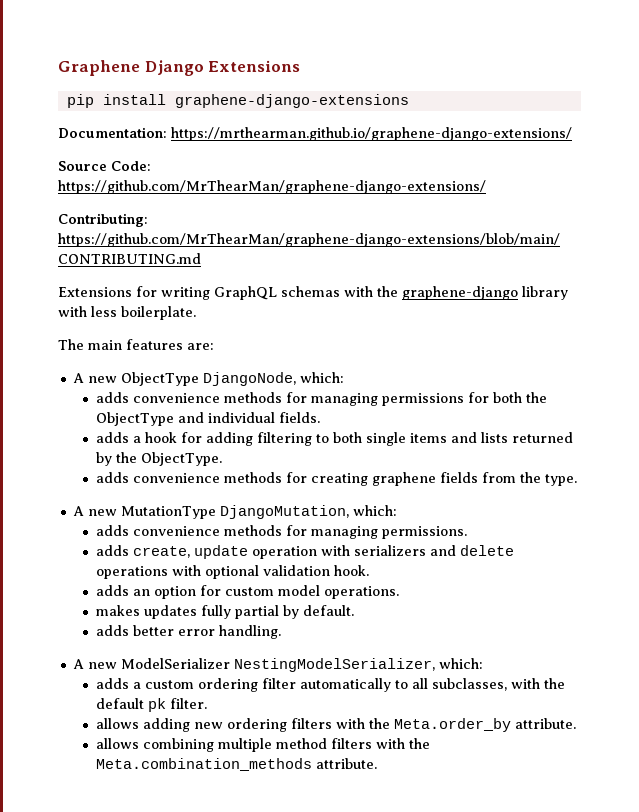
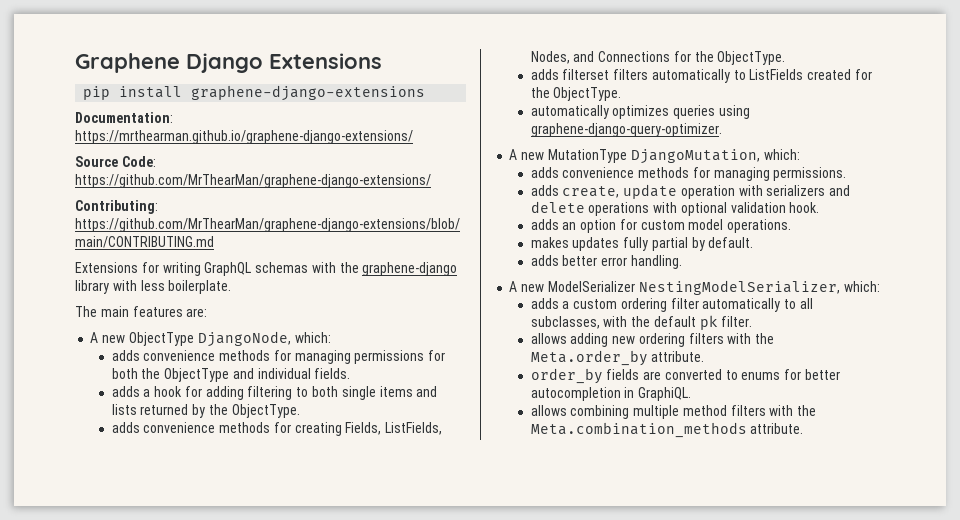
- adds convenience methods for creating graphene fields from the type.
+ adds convenience methods for creating Fields, ListFields, Nodes, and Connections for the ObjectType.
+ adds filterset filters automatically to ListFields created for the ObjectType.
+ automatically optimizes queries using graphene-django-query-optimizer.
+ order_by fields are converted to enums for better autocompletion in GraphiQL.

